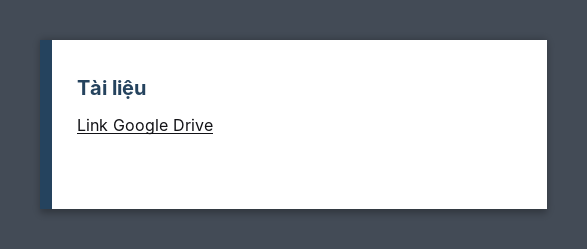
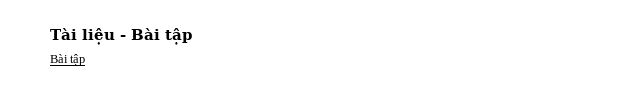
- Tài liệu
- Link Google Drive
+ Tài liệu - Bài tập
+ Bài tập

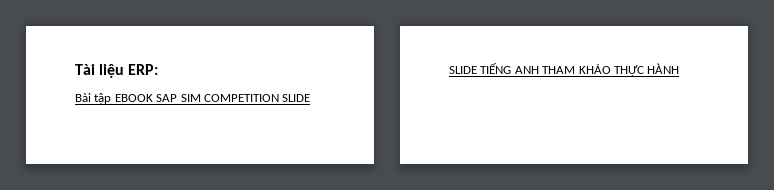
- Tài liệu - Bài tập
- Bài tập
+ Tài liệu ERP:
+ Bài tập EBOOK SAP SIM COMPETITION SLIDE SLIDE TIẾNG ANH THAM KHẢO THỰC HÀNH

